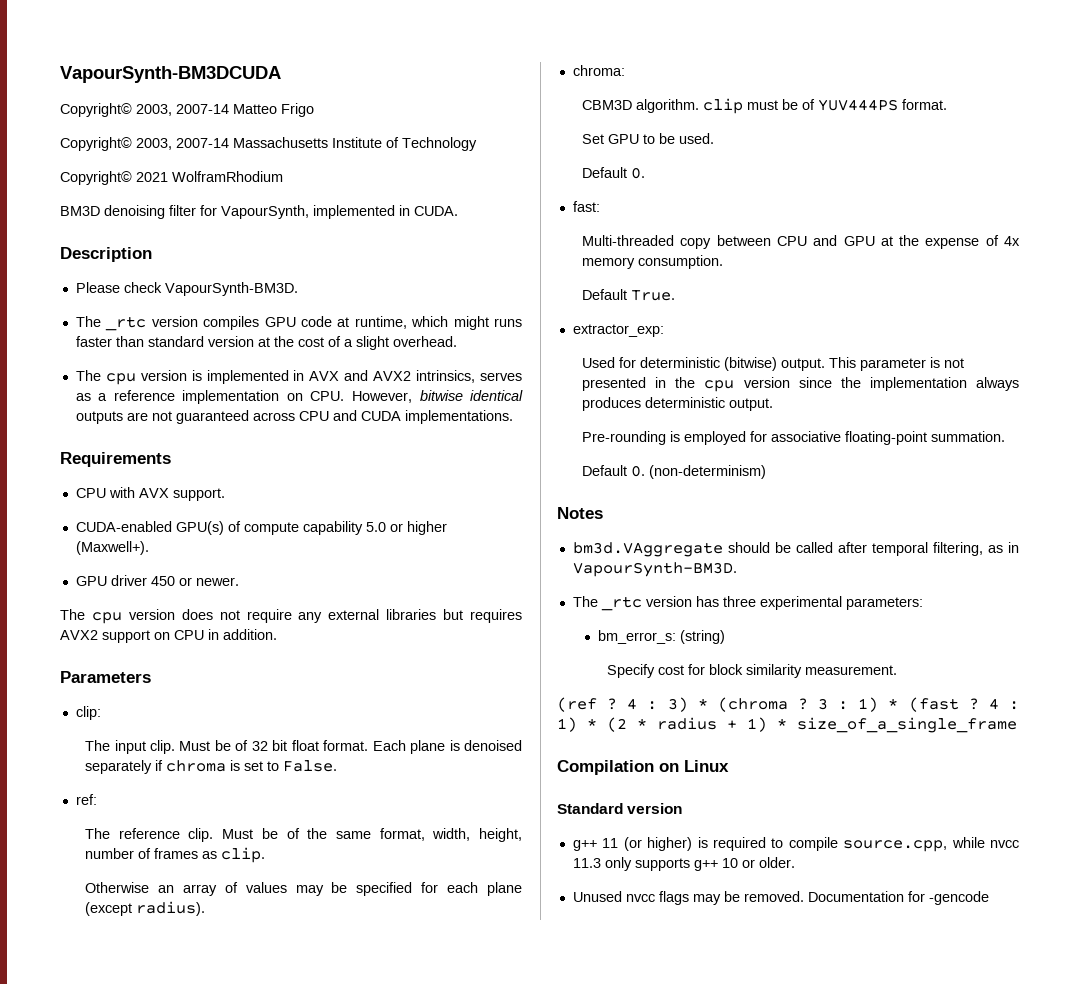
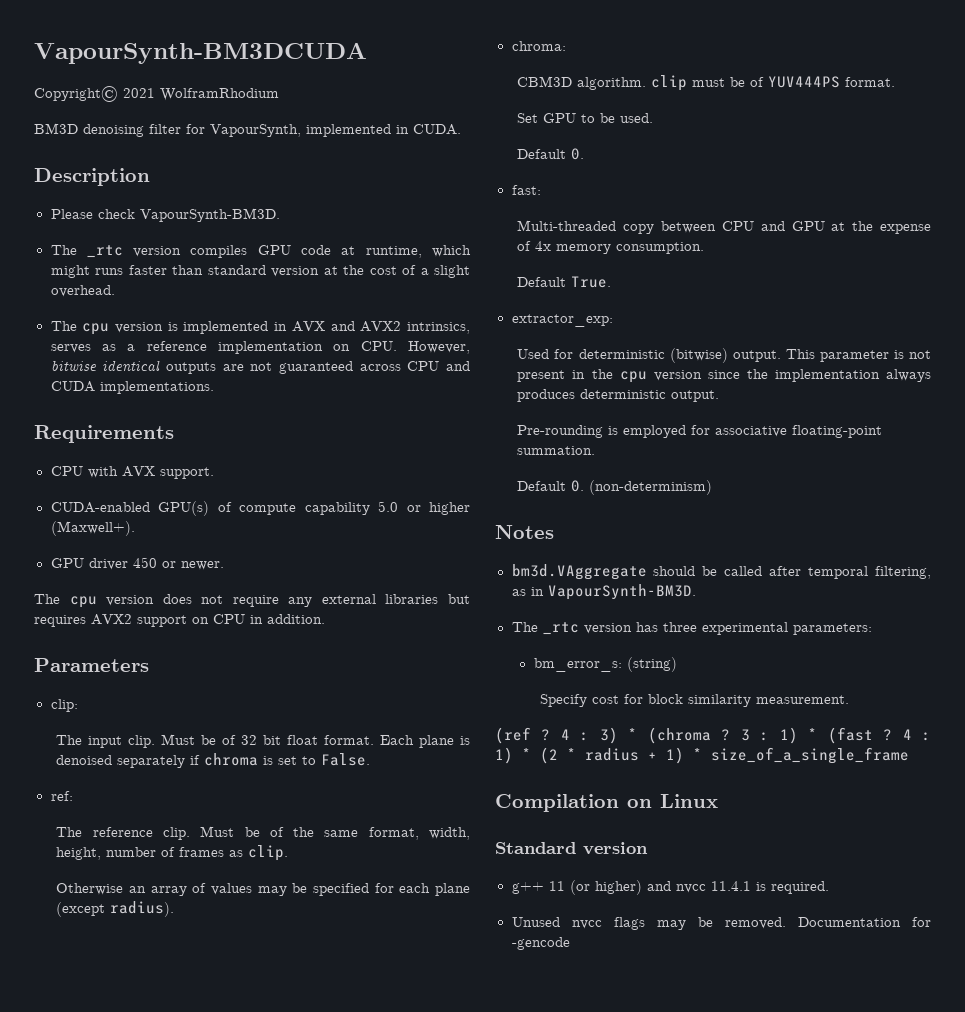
- Copyright© 2003, 2007-14 Matteo Frigo
- Copyright© 2003, 2007-14 Massachusetts Institute of Technology
- This parameter is not presented in the cpu version since the implementation always produces deterministic output.
+ This parameter is not present in the cpu version since the implementation always produces deterministic output.
- g++ 11 (or higher) is required to compile source.cpp, while nvcc 11.3 only supports g++ 10 or older.
+ g++ 11 (or higher) and nvcc 11.4.1 is required.

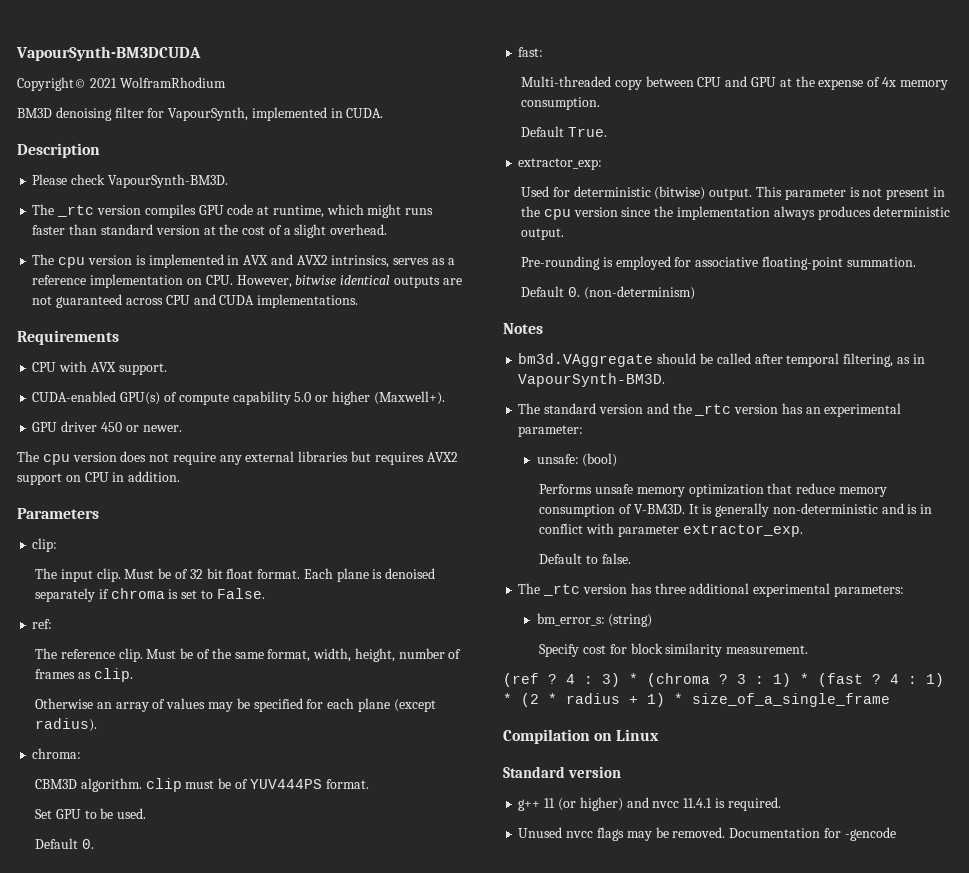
+ The standard version and the _rtc version has an experimental parameter:
+ unsafe: (bool)
+ Performs unsafe memory optimization that reduce memory consumption of V-BM3D. It is generally non-deterministic and is in conflict with parameter extractor_exp.
+ Default to false.
- The _rtc version has three experimental parameters:
+ The _rtc version has three additional experimental parameters:

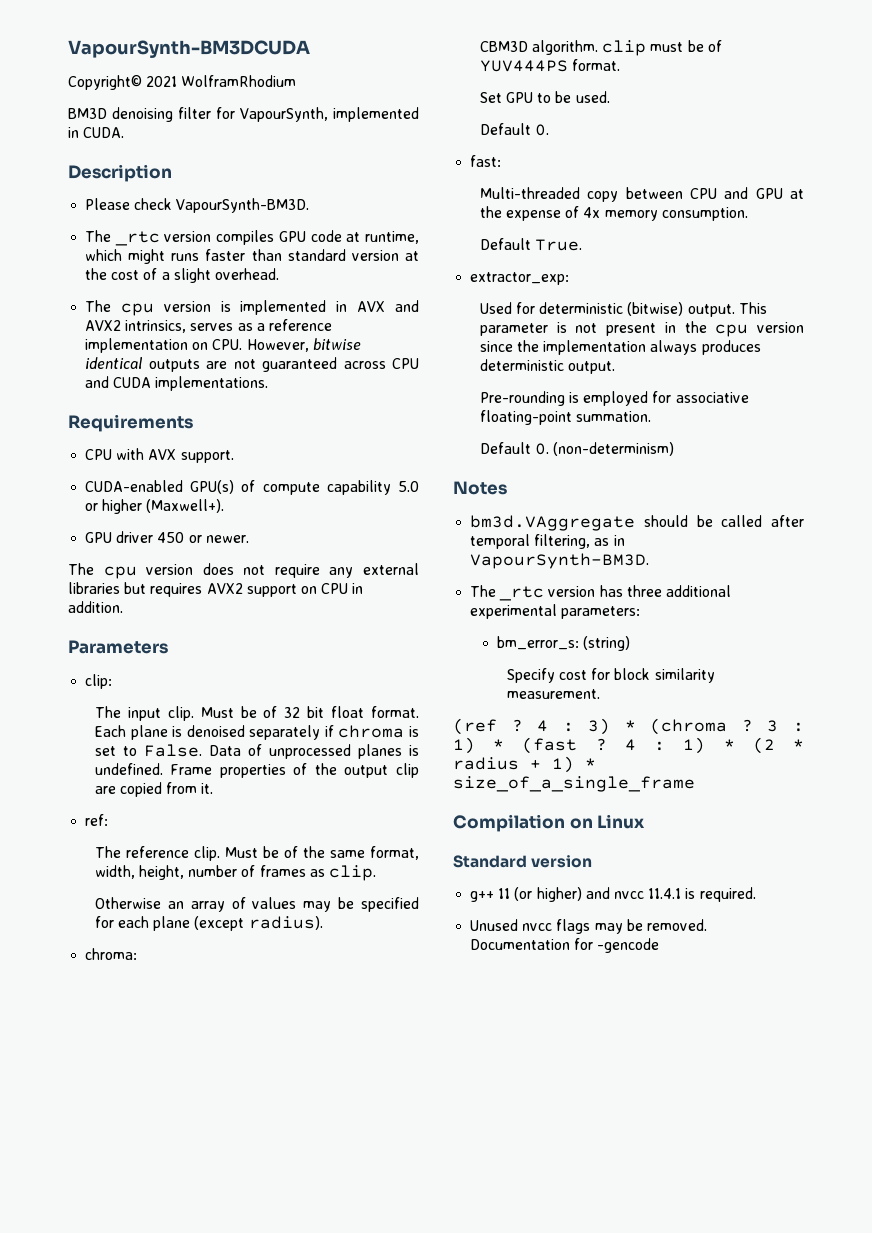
+ Data of unprocessed planes is undefined. Frame properties of the output clip are copied from it.
- The standard version and the _rtc version has an experimental parameter:
- unsafe: (bool)
- Performs unsafe memory optimization that reduce memory consumption of V-BM3D. It is generally non-deterministic and is in conflict with parameter extractor_exp.
- Default to false.

